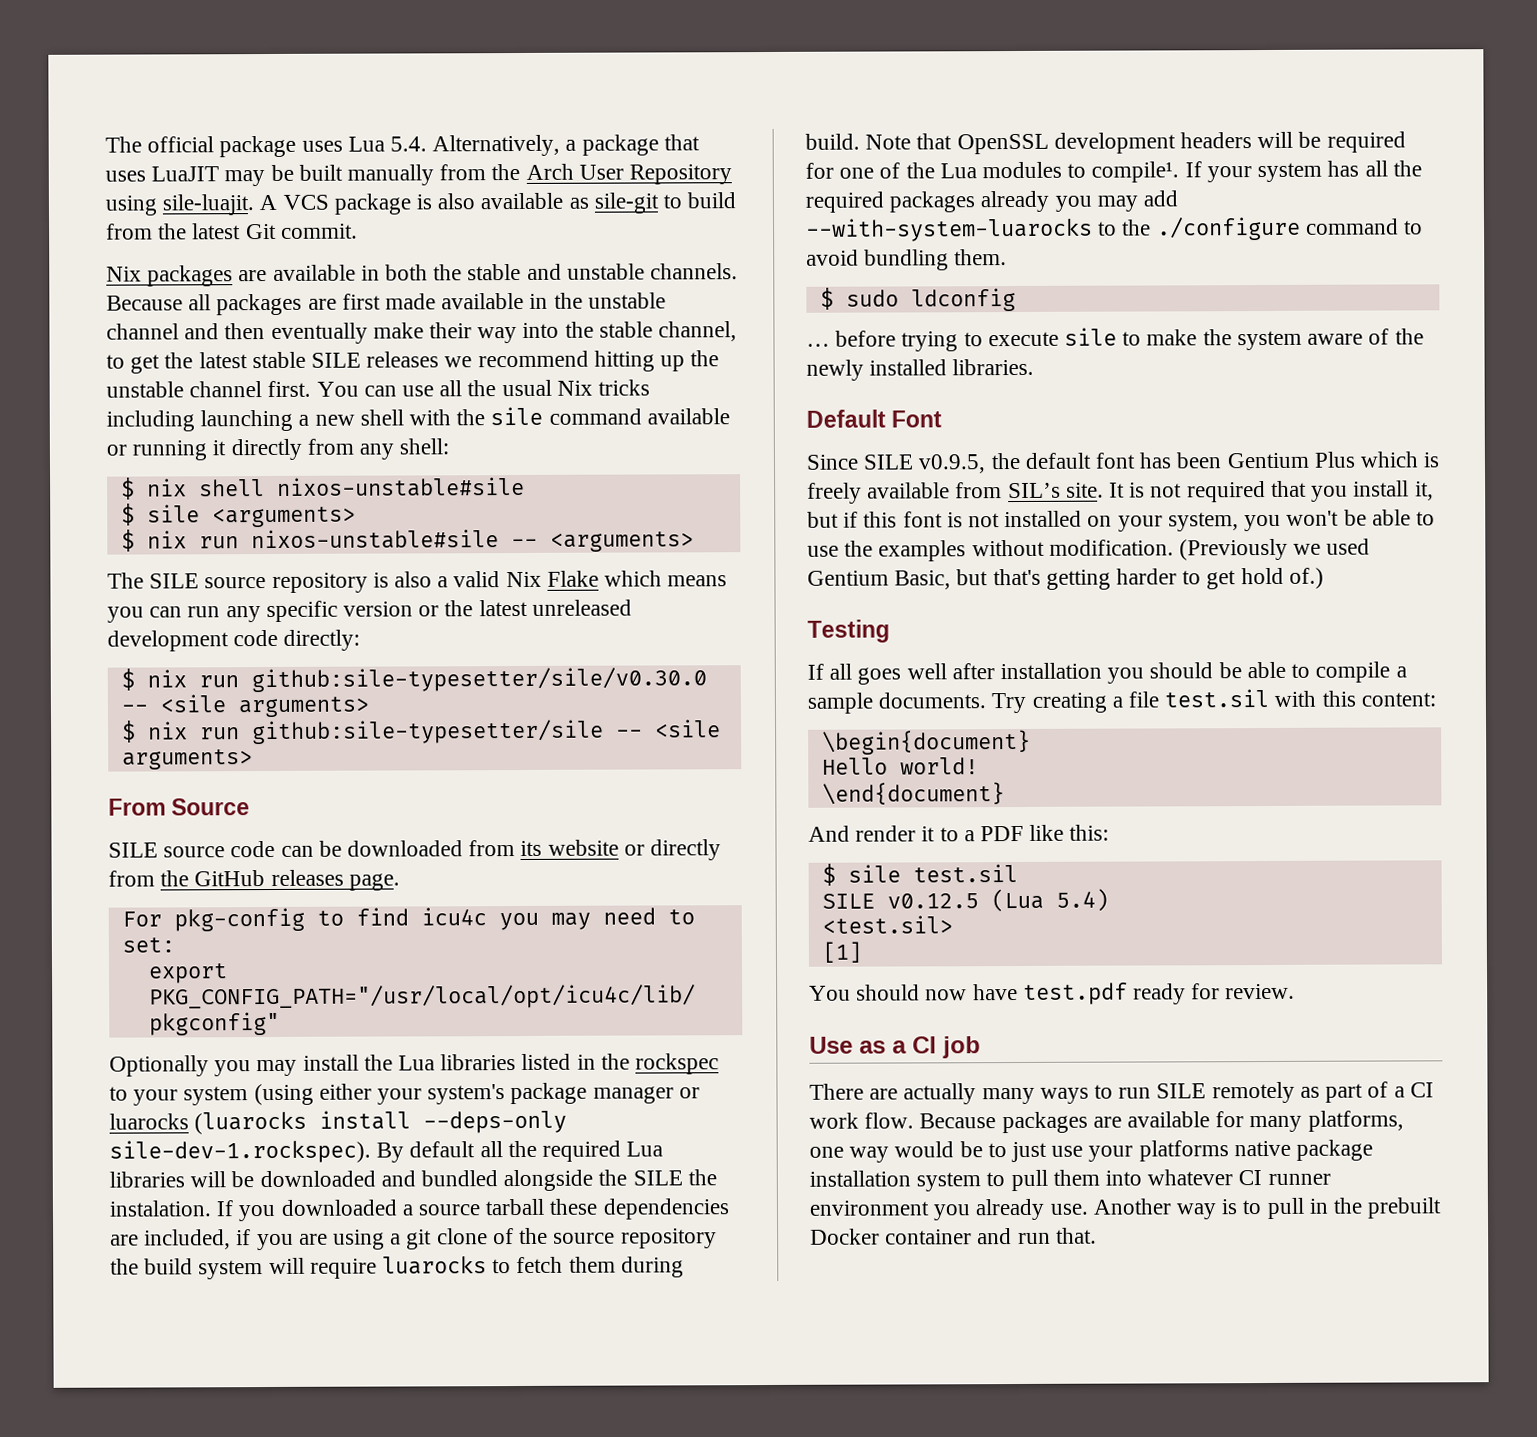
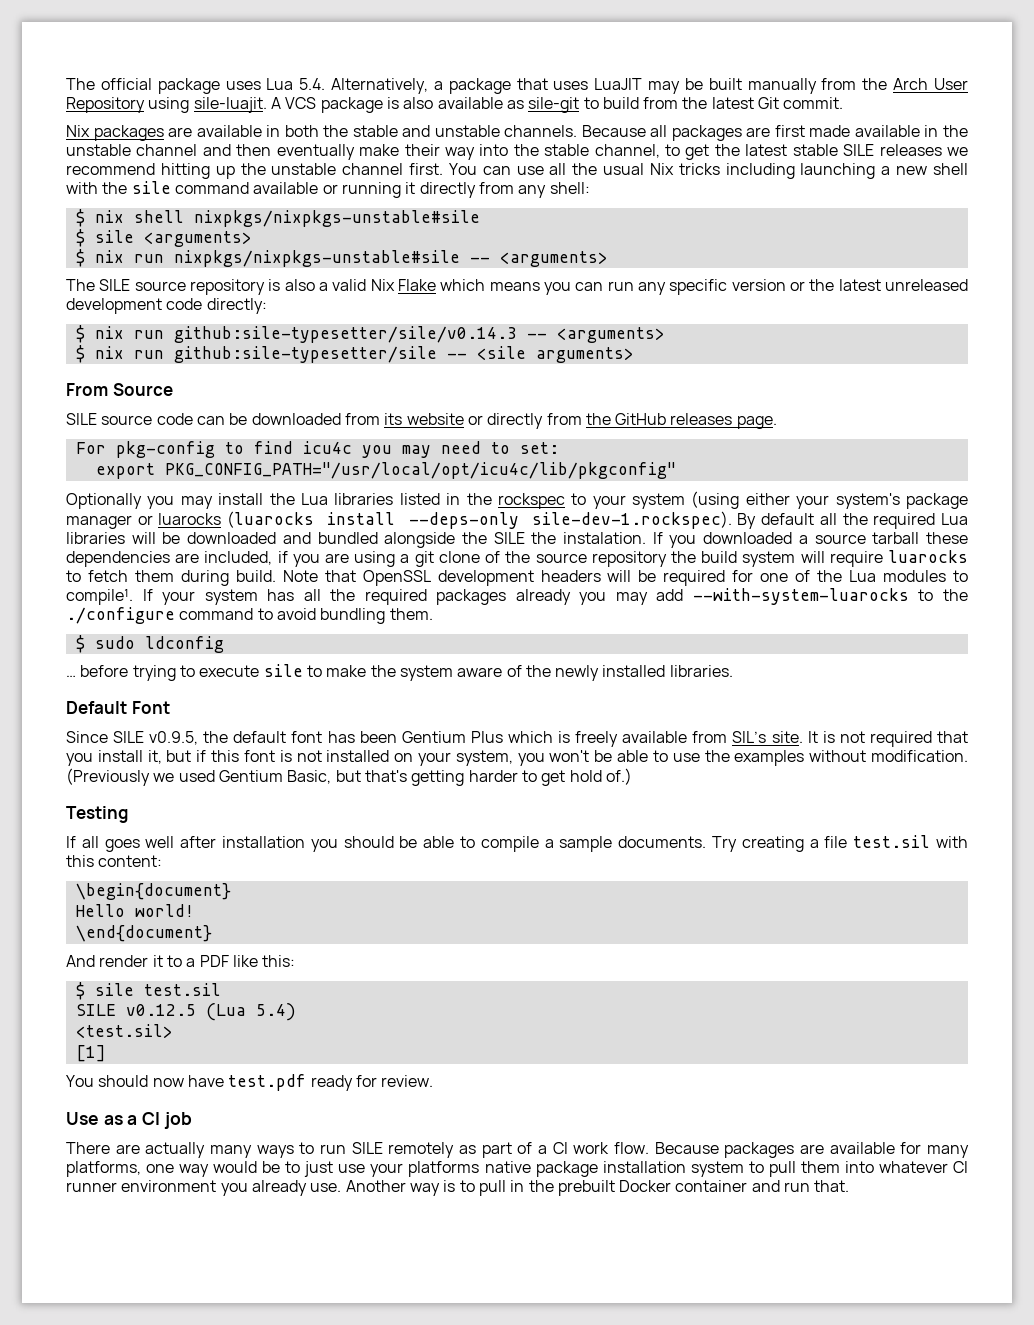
- $ nix shell nixos-unstable#sile
+ $ nix shell nixpkgs/nixpkgs-unstable#sile
- $ nix run nixos-unstable#sile -- <arguments>
+ $ nix run nixpkgs/nixpkgs-unstable#sile -- <arguments>
- $ nix run github:sile-typesetter/sile/v0.30.0 -- <sile arguments>
+ $ nix run github:sile-typesetter/sile/v0.14.3 -- <arguments>

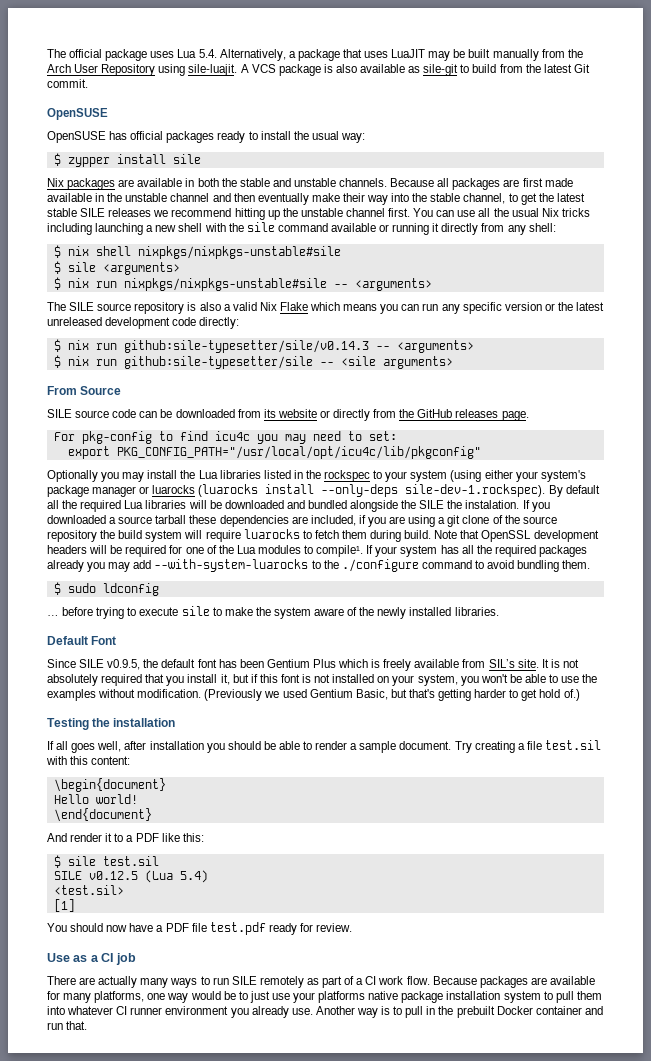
  A VCS package is also available as sile-git to build from the latest Git commit.
+ OpenSUSE
+ OpenSUSE has official packages ready to install the usual way:
+ $ zypper install sile
- Optionally you may install the Lua libraries listed in the rockspec to your system (using either your system's package manager or luarocks (luarocks install --deps-only sile-dev-1.rockspec). By default all the required Lua libraries will be downloaded and bundled alongside the SILE the instalation.
+ Optionally you may install the Lua libraries listed in the rockspec to your system (using either your system's package manager or luarocks (luarocks install --only-deps sile-dev-1.rockspec). By default all the required Lua libraries will be downloaded and bundled alongside the SILE the instalation.
- It is not required that you install it, but if this font is not installed on your system, you won't be able to use the examples without modification.
+ It is not absolutely required that you install it, but if this font is not installed on your system, you won't be able to use the examples without modification.
- Testing
+ Testing the installation
- If all goes well after installation you should be able to compile a sample documents.
+ If all goes well, after installation you should be able to render a sample document.
- You should now have test.pdf ready for review.
+ You should now have a PDF file test.pdf ready for review.

